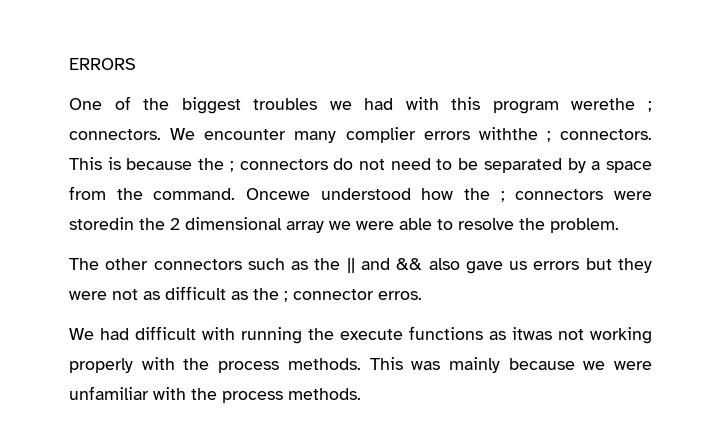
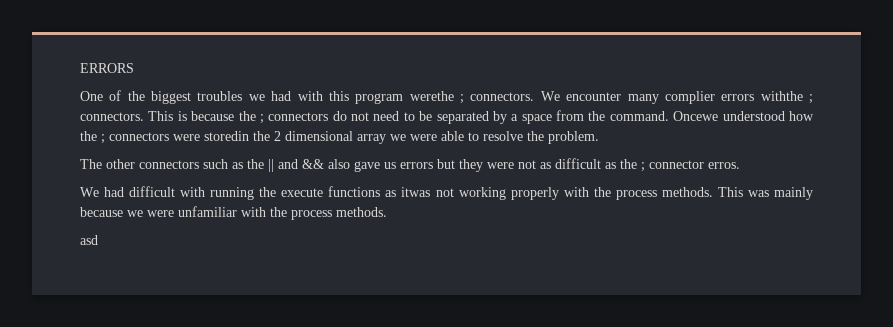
+ asd

